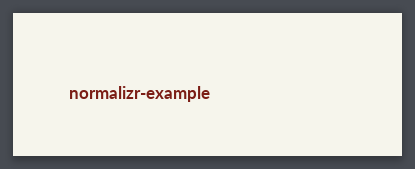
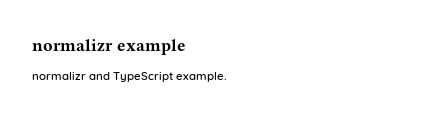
- normalizr-example
+ normalizr example
+ normalizr and TypeScript example.

